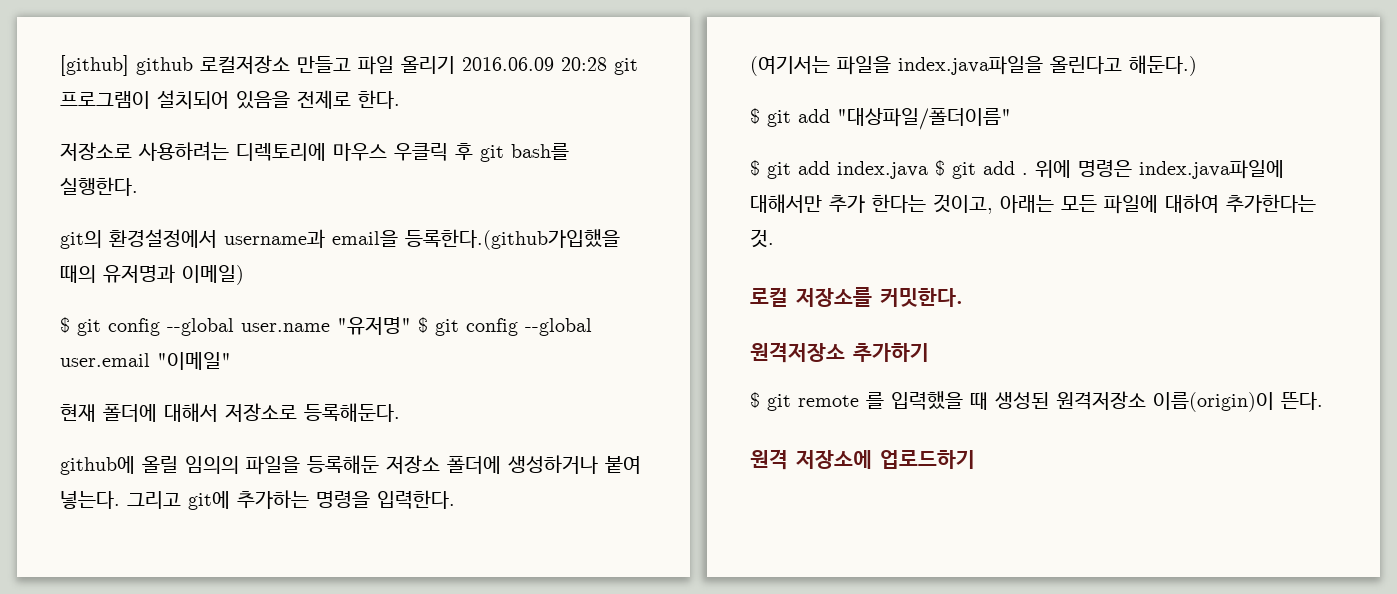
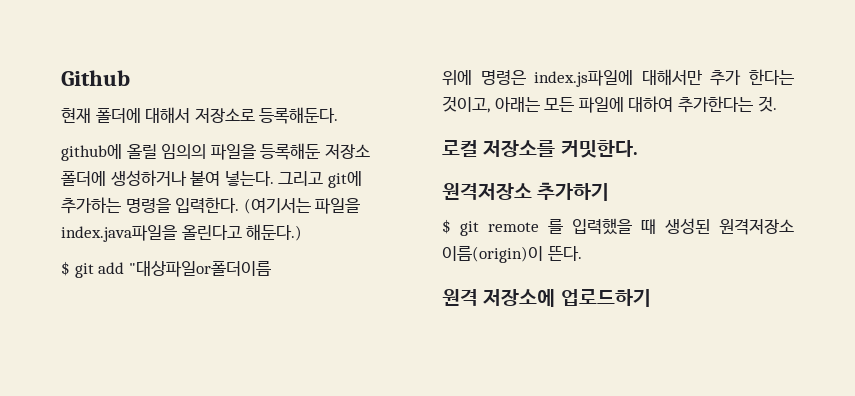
- [github] github 로컬저장소 만들고 파일 올리기 2016.06.09 20:28 git 프로그램이 설치되어 있음을 전제로 한다.
- 저장소로 사용하려는 디렉토리에 마우스 우클릭 후 git bash를 실행한다.
- git의 환경설정에서 username과 email을 등록한다.(github가입했을 때의 유저명과 이메일)
- $ git config --global user.name "유저명" $ git config --global user.email "이메일"
+ Github
- 그리고 git에 추가하는 명령을 입력한다.
- (여기서는 파일을 index.java파일을 올린다고 해둔다.)
+ 그리고 git에 추가하는 명령을 입력한다. (여기서는 파일을 index.java파일을 올린다고 해둔다.)
- $ git add "대상파일/폴더이름"
- $ git add index.java $ git add . 위에 명령은 index.java파일에 대해서만 추가 한다는 것이고, 아래는 모든 파일에 대하여 추가한다는 것.
+ $ git add "대상파일or폴더이름
+ 위에 명령은 index.js파일에 대해서만 추가 한다는 것이고, 아래는 모든 파일에 대하여 추가한다는 것.

